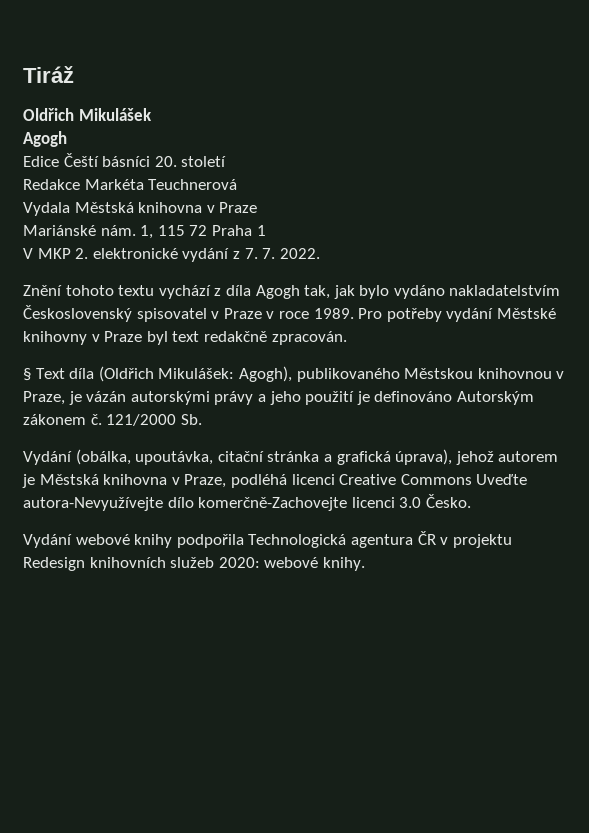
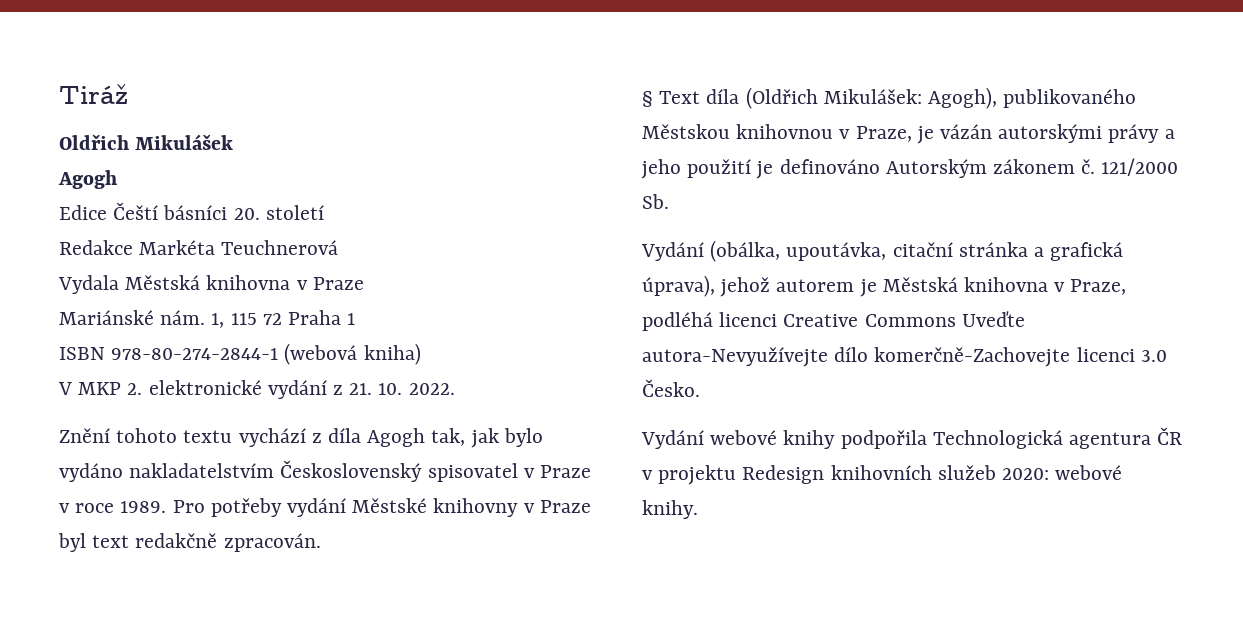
+ ISBN 978-80-274-2844-1 (webová kniha)
- V MKP 2. elektronické vydání z 7. 7. 2022.
+ V MKP 2. elektronické vydání z 21. 10. 2022.

